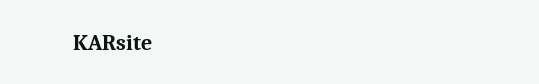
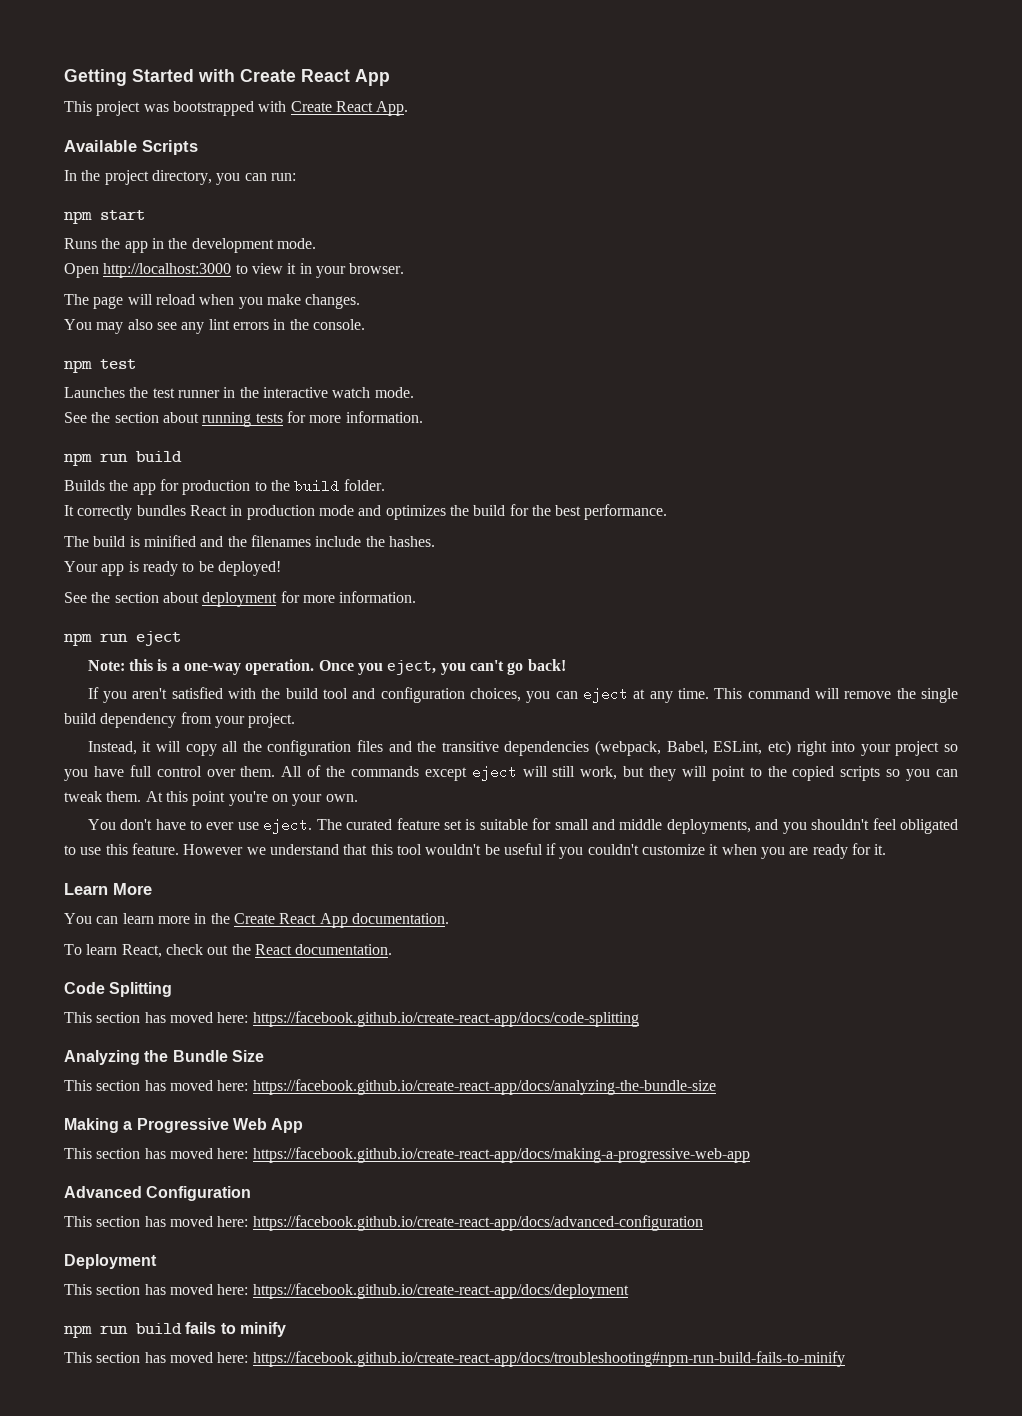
- KARsite
+ Getting Started with Create React App
+ This project was bootstrapped with Create React App.
+ Available Scripts
+ In the project directory, you can run:
+ npm start
+ Runs the app in the development mode.
+ Open http://localhost:3000 to view it in your browser.
+ The page will reload when you make changes.
+ You may also see any lint errors in the console.
+ npm test
+ Launches the test runner in the interactive watch mode.
+ See the section about running tests for more information.
+ npm run build
+ Builds the app for production to the build folder.
+ It correctly bundles React in production mode and optimizes the build for the best performance.
+ The build is minified and the filenames include the hashes.
+ Your app is ready to be deployed!
+ See the section about deployment for more information.
+ npm run eject
+ Note: this is a one-way operation. Once you eject, you can't go back!
+ If you aren't satisfied with the build tool and configuration choices, you can eject at any time. This command will remove the single build dependency from your project.
+ Instead, it will copy all the configuration files and the transitive dependencies (webpack, Babel, ESLint, etc) right into your project so you have full control over them. All of the commands except eject will still work, but they will point to the copied scripts so you can tweak them. At this point you're on your own.
+ You don't have to ever use eject. The curated feature set is suitable for small and middle deployments, and you shouldn't feel obligated to use this feature. However we understand that this tool wouldn't be useful if you couldn't customize it when you are ready for it.
+ Learn More
+ You can learn more in the Create React App documentation.
+ To learn React, check out the React documentation.
+ Code Splitting
+ This section has moved here: https://facebook.github.io/create-react-app/docs/code-splitting
+ Analyzing the Bundle Size
+ This section has moved here: https://facebook.github.io/create-react-app/docs/analyzing-the-bundle-size
+ Making a Progressive Web App
+ This section has moved here: https://facebook.github.io/create-react-app/docs/making-a-progressive-web-app
+ Advanced Configuration
+ This section has moved here: https://facebook.github.io/create-react-app/docs/advanced-configuration
+ Deployment
+ This section has moved here: https://facebook.github.io/create-react-app/docs/deployment
+ npm run build fails to minify
+ This section has moved here: https://facebook.github.io/create-react-app/docs/troubleshooting#npm-run-build-fails-to-minify

